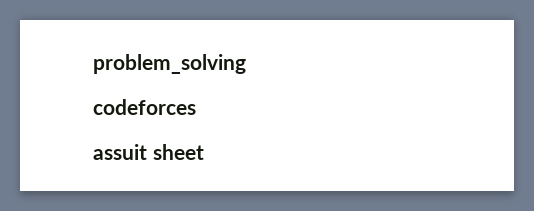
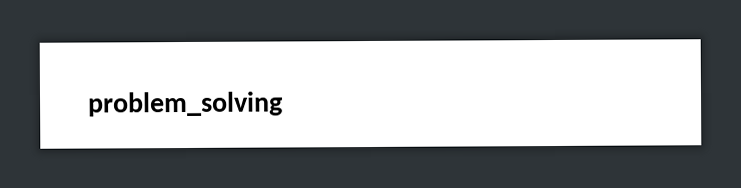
- codeforces
- assuit sheet

